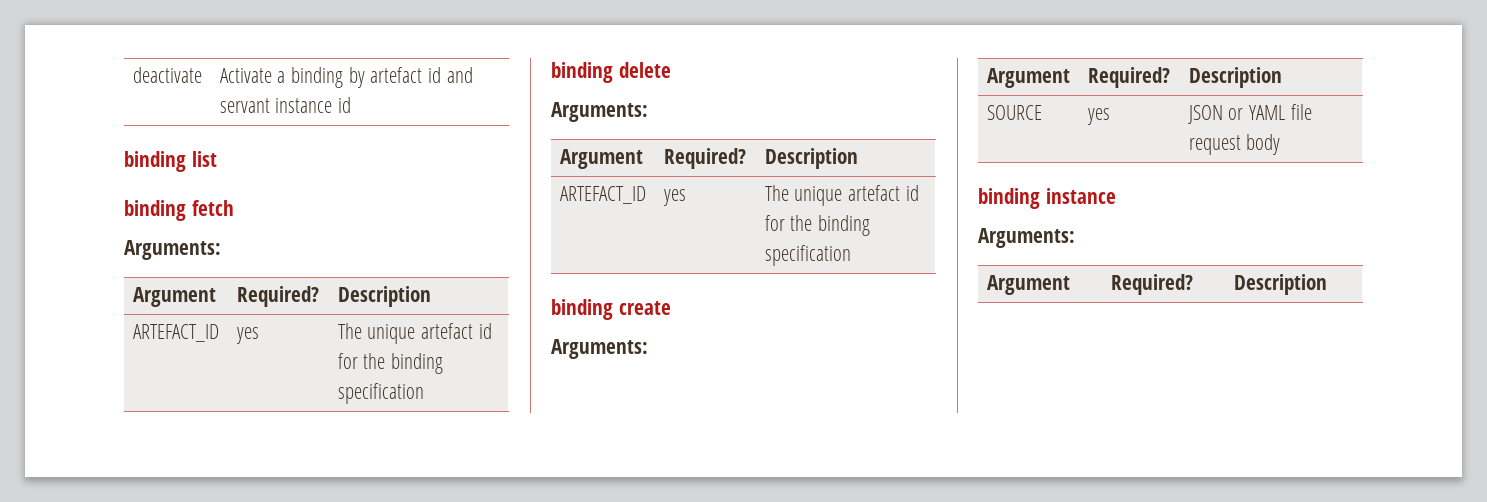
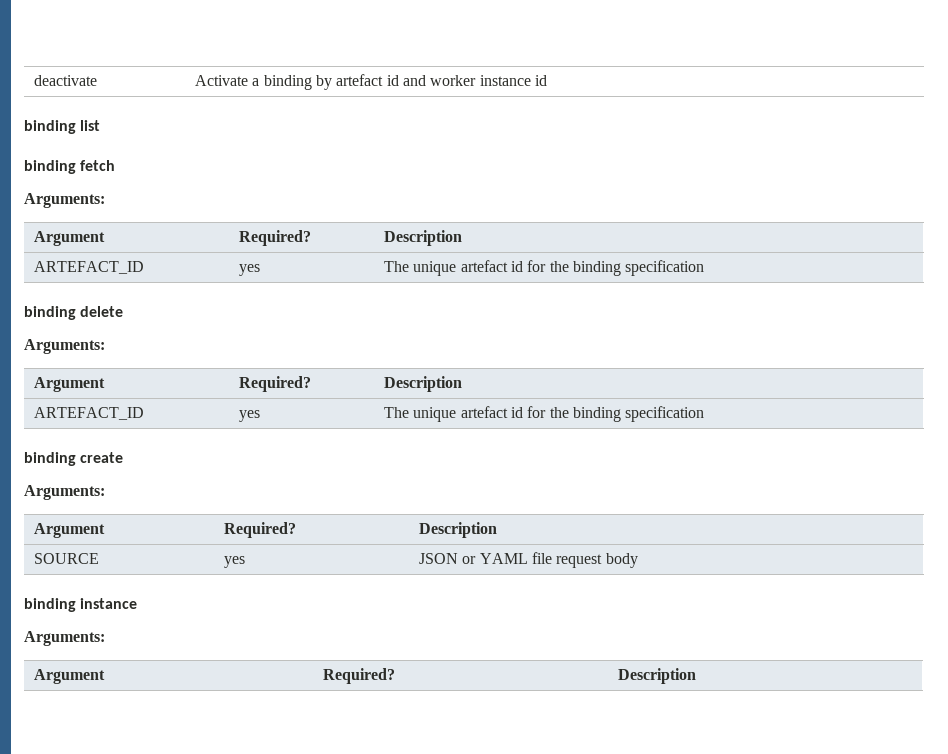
- deactivate | Activate a binding by artefact id and servant instance id
+ deactivate | Activate a binding by artefact id and worker instance id

